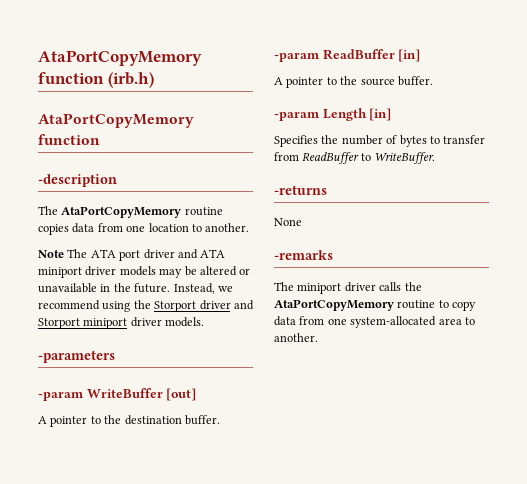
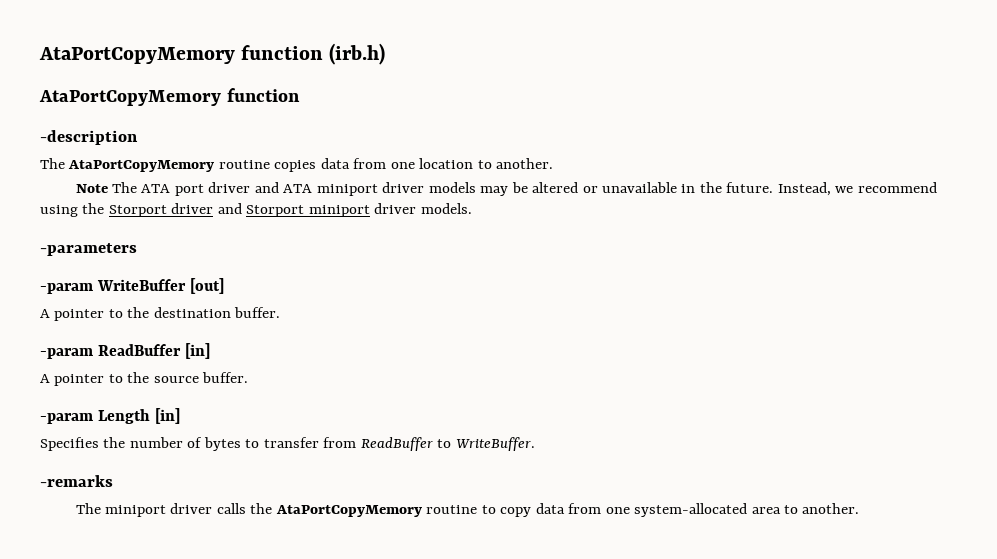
- -returns
- None

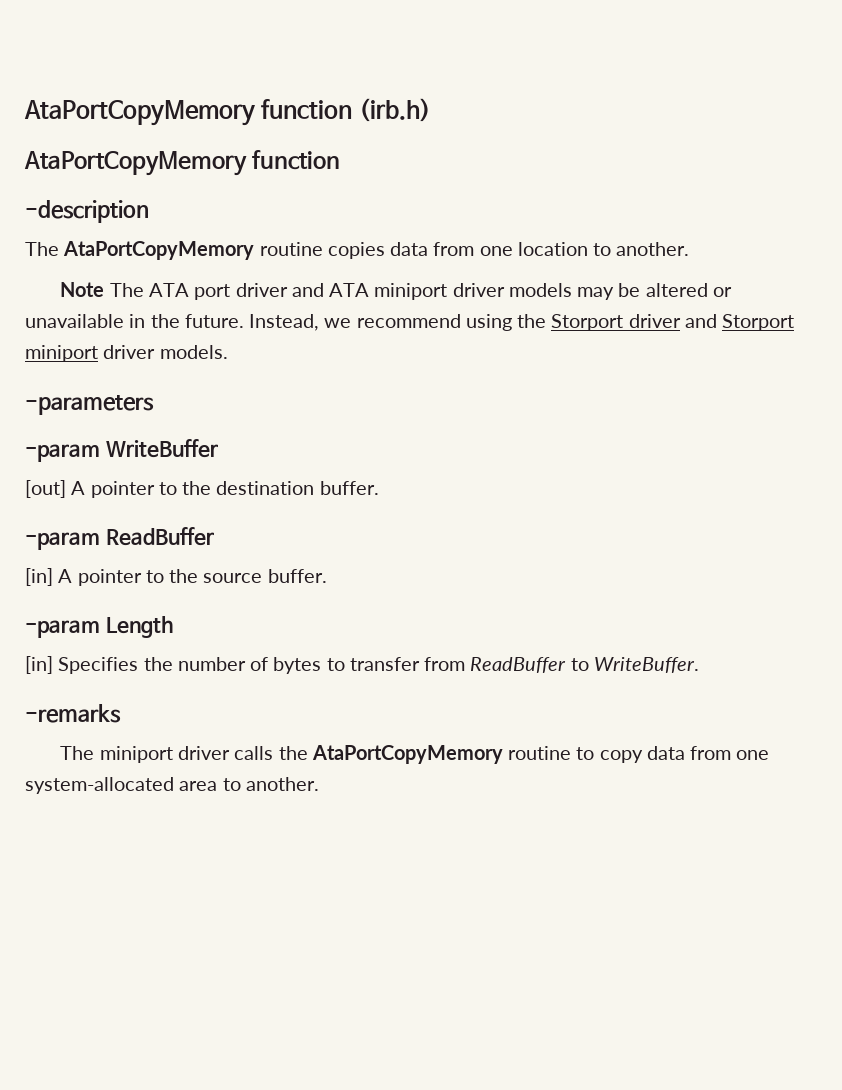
- -param WriteBuffer [out]
- A pointer to the destination buffer.
+ -param WriteBuffer
+ [out] A pointer to the destination buffer.
- -param ReadBuffer [in]
- A pointer to the source buffer.
+ -param ReadBuffer
+ [in] A pointer to the source buffer.
- -param Length [in]
- Specifies the number of bytes to transfer from ReadBuffer to WriteBuffer.
+ -param Length
+ [in] Specifies the number of bytes to transfer from ReadBuffer to WriteBuffer.

